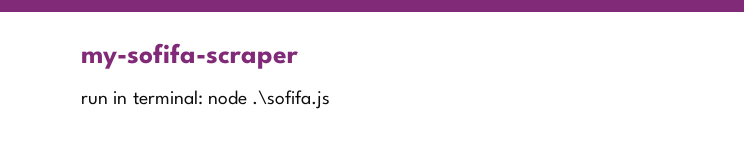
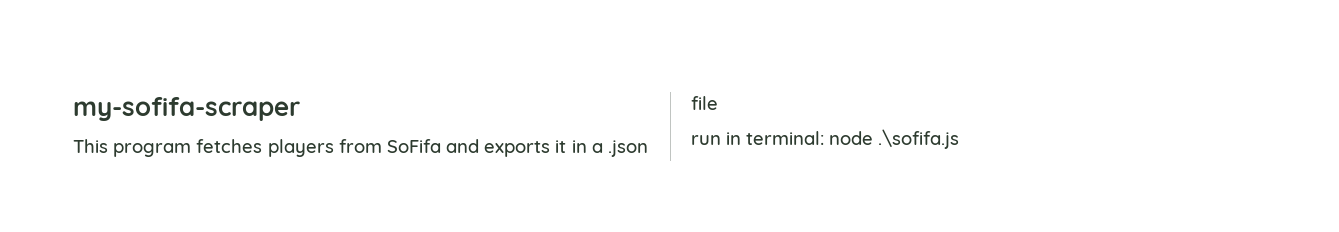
+ This program fetches players from SoFifa and exports it in a .json file

